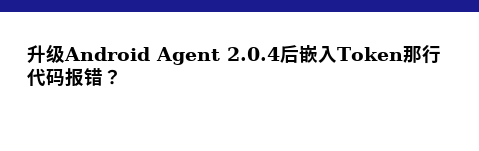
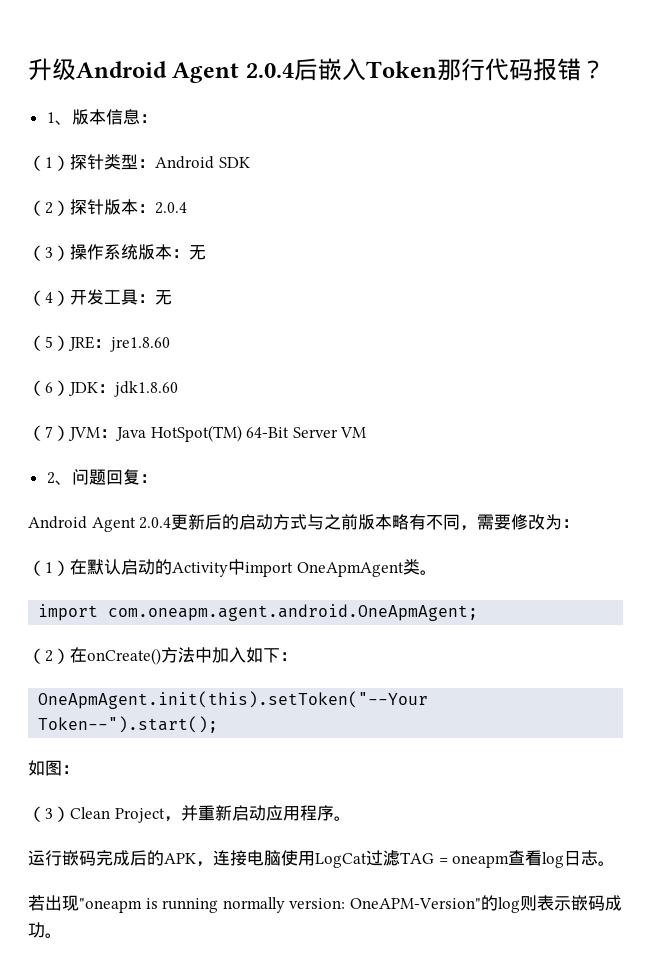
+ 1、版本信息：
+ （1）探针类型：Android SDK
+ （2）探针版本：2.0.4
+ （3）操作系统版本：无
+ （4）开发工具：无
+ （5）JRE：jre1.8.60
+ （6）JDK：jdk1.8.60
+ （7）JVM：Java HotSpot(TM) 64-Bit Server VM
+ 2、问题回复：
+ Android Agent 2.0.4更新后的启动方式与之前版本略有不同，需要修改为：
+ （1）在默认启动的Activity中import OneApmAgent类。
+ import com.oneapm.agent.android.OneApmAgent;
+ （2）在onCreate()方法中加入如下：
+ OneApmAgent.init(this).setToken("--Your Token--").start();
+ 如图：
+ （3）Clean Project，并重新启动应用程序。
+ 运行嵌码完成后的APK，连接电脑使用LogCat过滤TAG = oneapm查看log日志。
+ 若出现"oneapm is running normally version: OneAPM-Version"的log则表示嵌码成功。

